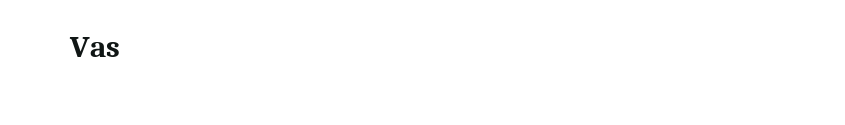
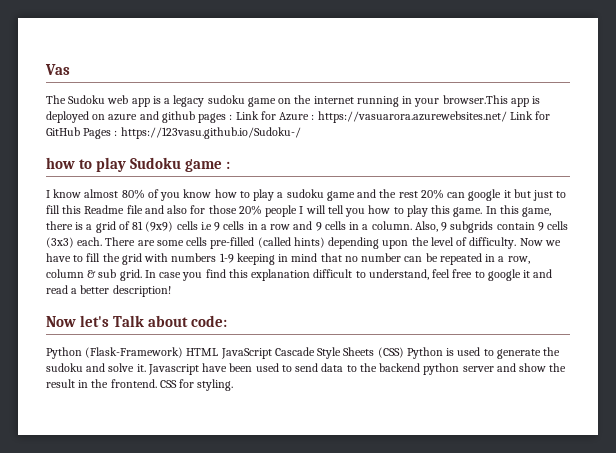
+ The Sudoku web app is a legacy sudoku game on the internet running in your browser.This app is deployed on azure and github pages : Link for Azure : https://vasuarora.azurewebsites.net/ Link for GitHub Pages : https://123vasu.github.io/Sudoku-/
+ how to play Sudoku game :
+ I know almost 80% of you know how to play a sudoku game and the rest 20% can google it but just to fill this Readme file and also for those 20% people I will tell you how to play this game. In this game, there is a grid of 81 (9x9) cells i.e 9 cells in a row and 9 cells in a column. Also, 9 subgrids contain 9 cells (3x3) each. There are some cells pre-filled (called hints) depending upon the level of difficulty. Now we have to fill the grid with numbers 1-9 keeping in mind that no number can be repeated in a row, column & sub grid. In case you find this explanation difficult to understand, feel free to google it and read a better description!
+ Now let's Talk about code:
+ Python (Flask-Framework) HTML JavaScript Cascade Style Sheets (CSS) Python is used to generate the sudoku and solve it. Javascript have been used to send data to the backend python server and show the result in the frontend. CSS for styling.

